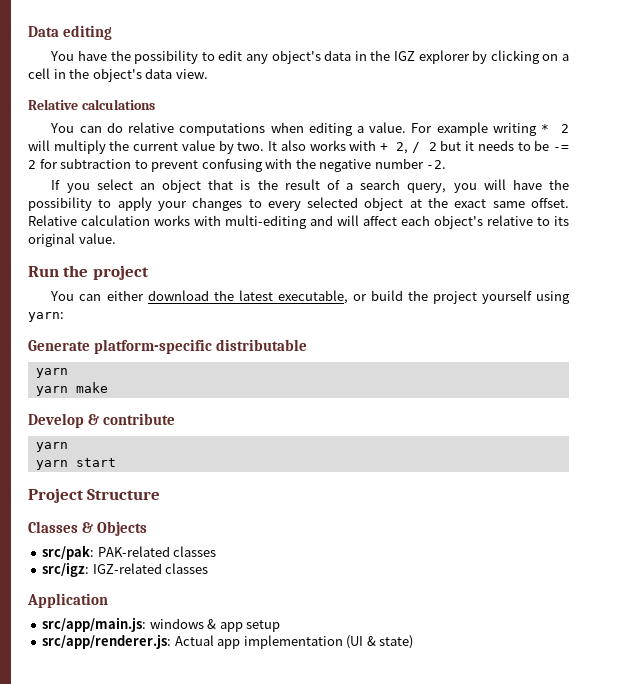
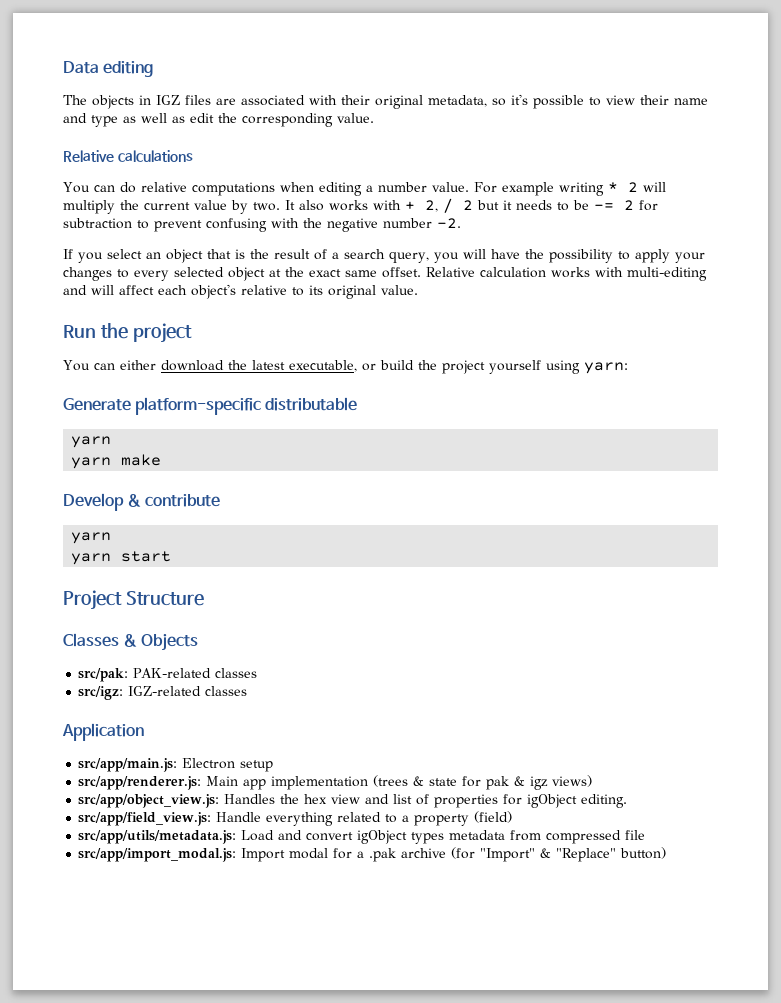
- You have the possibility to edit any object's data in the IGZ explorer by clicking on a cell in the object's data view.
+ The objects in IGZ files are associated with their original metadata, so it's possible to view their name and type as well as edit the corresponding value.
- You can do relative computations when editing a value.
+ You can do relative computations when editing a number value.
- src/app/main.js: windows & app setup
+ src/app/main.js: Electron setup
- src/app/renderer.js: Actual app implementation (UI & state)
+ src/app/renderer.js: Main app implementation (trees & state for pak & igz views)
+ src/app/object_view.js: Handles the hex view and list of properties for igObject editing.
+ src/app/field_view.js: Handle everything related to a property (field)
+ src/app/utils/metadata.js: Load and convert igObject types metadata from compressed file
+ src/app/import_modal.js: Import modal for a .pak archive (for "Import" & "Replace" button)

